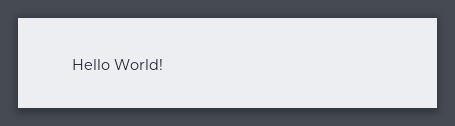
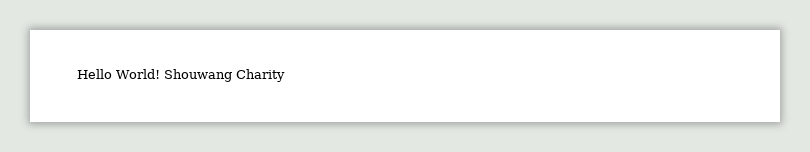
+ Shouwang Charity

